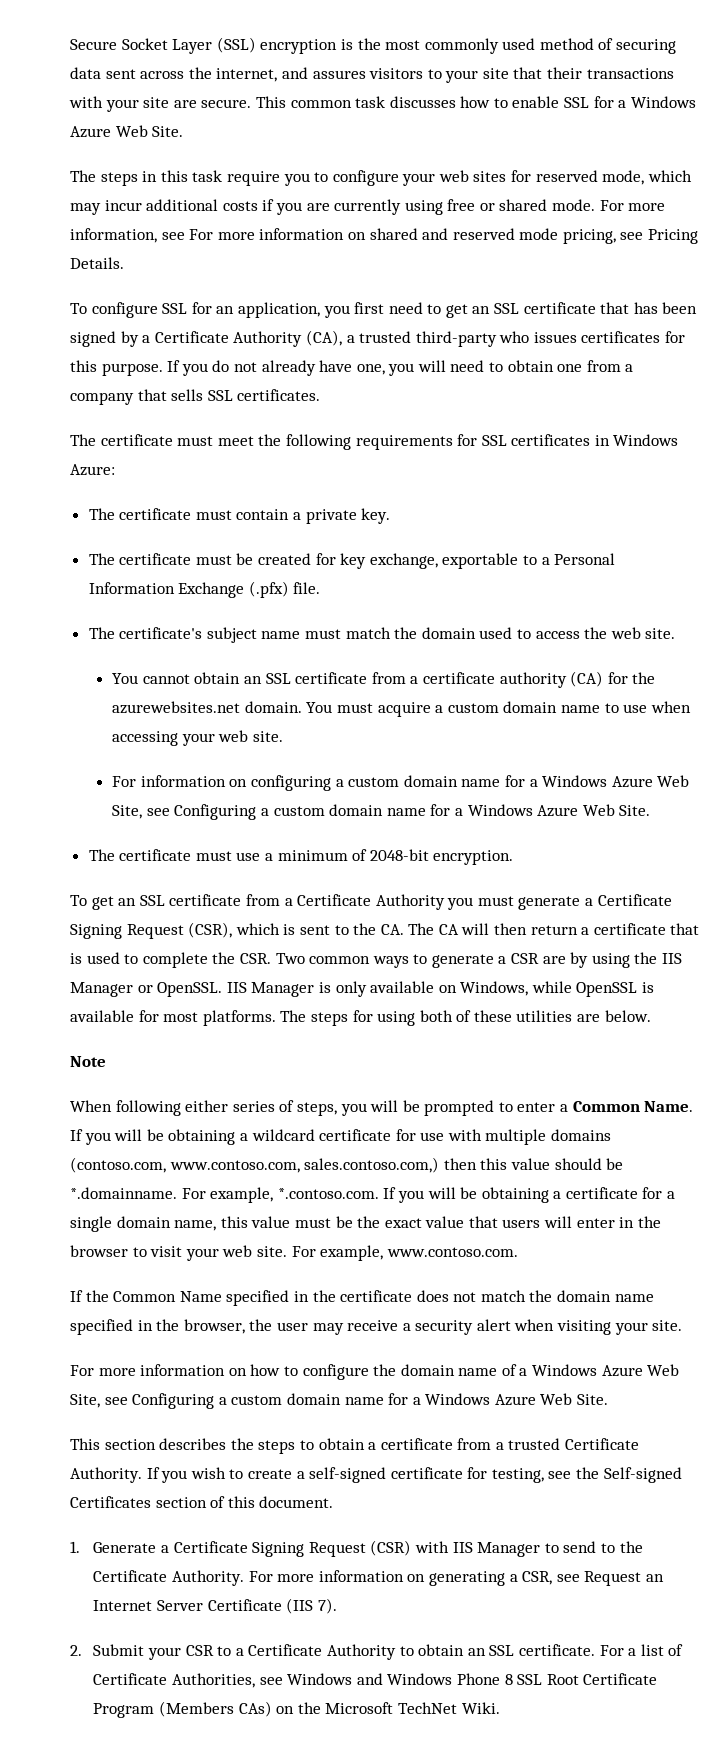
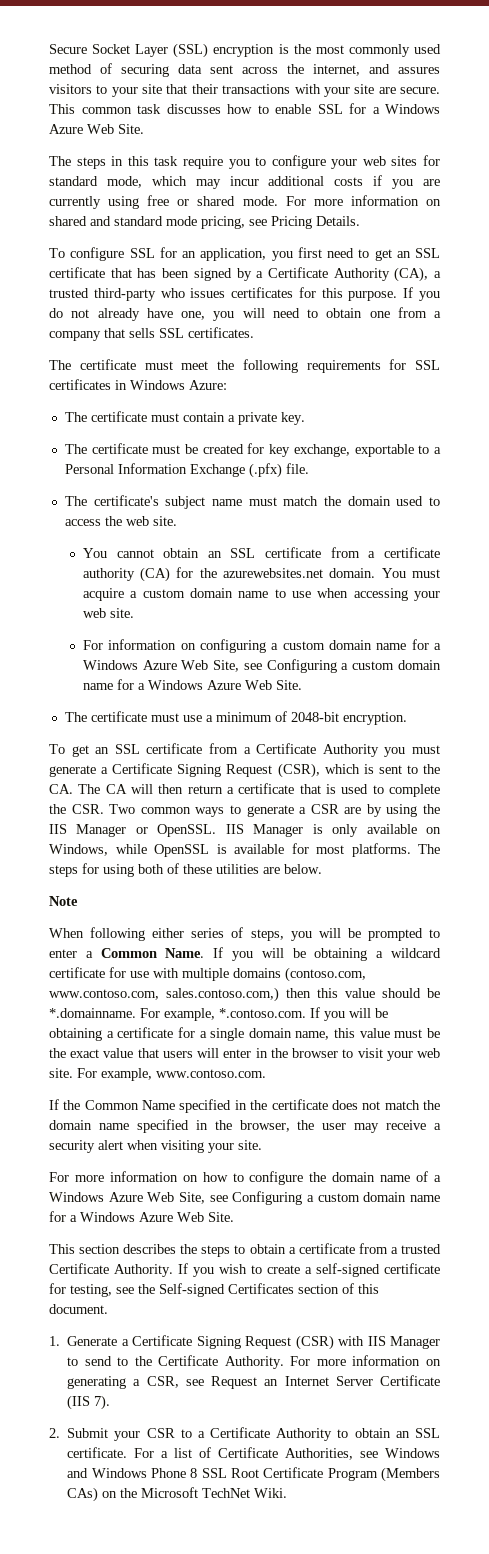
- The steps in this task require you to configure your web sites for reserved mode, which may incur additional costs if you are currently using free or shared mode.
+ The steps in this task require you to configure your web sites for standard mode, which may incur additional costs if you are currently using free or shared mode.
- For more information, see For more information on shared and reserved mode pricing, see Pricing Details.
+ For more information on shared and standard mode pricing, see Pricing Details.

